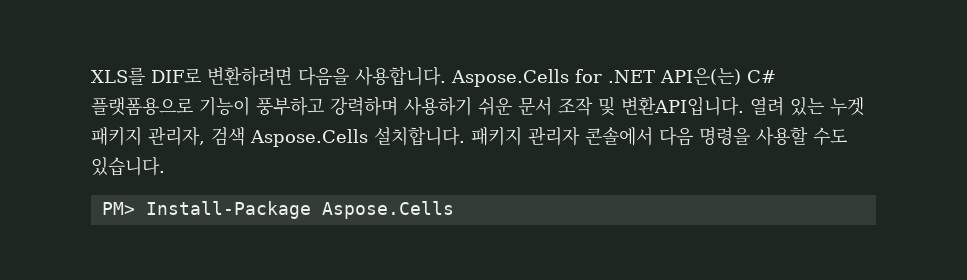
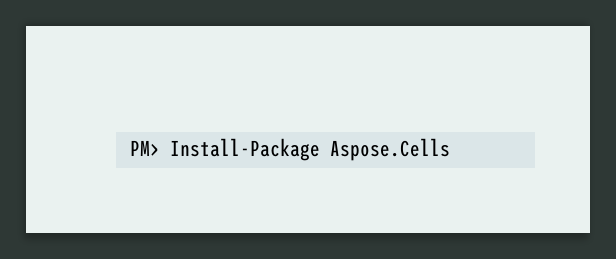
- XLS를 DIF로 변환하려면 다음을 사용합니다. Aspose.Cells for .NET API은(는) C# 플랫폼용으로 기능이 풍부하고 강력하며 사용하기 쉬운 문서 조작 및 변환API입니다. 열려 있는 누겟 패키지 관리자, 검색 Aspose.Cells 설치합니다. 패키지 관리자 콘솔에서 다음 명령을 사용할 수도 있습니다.

